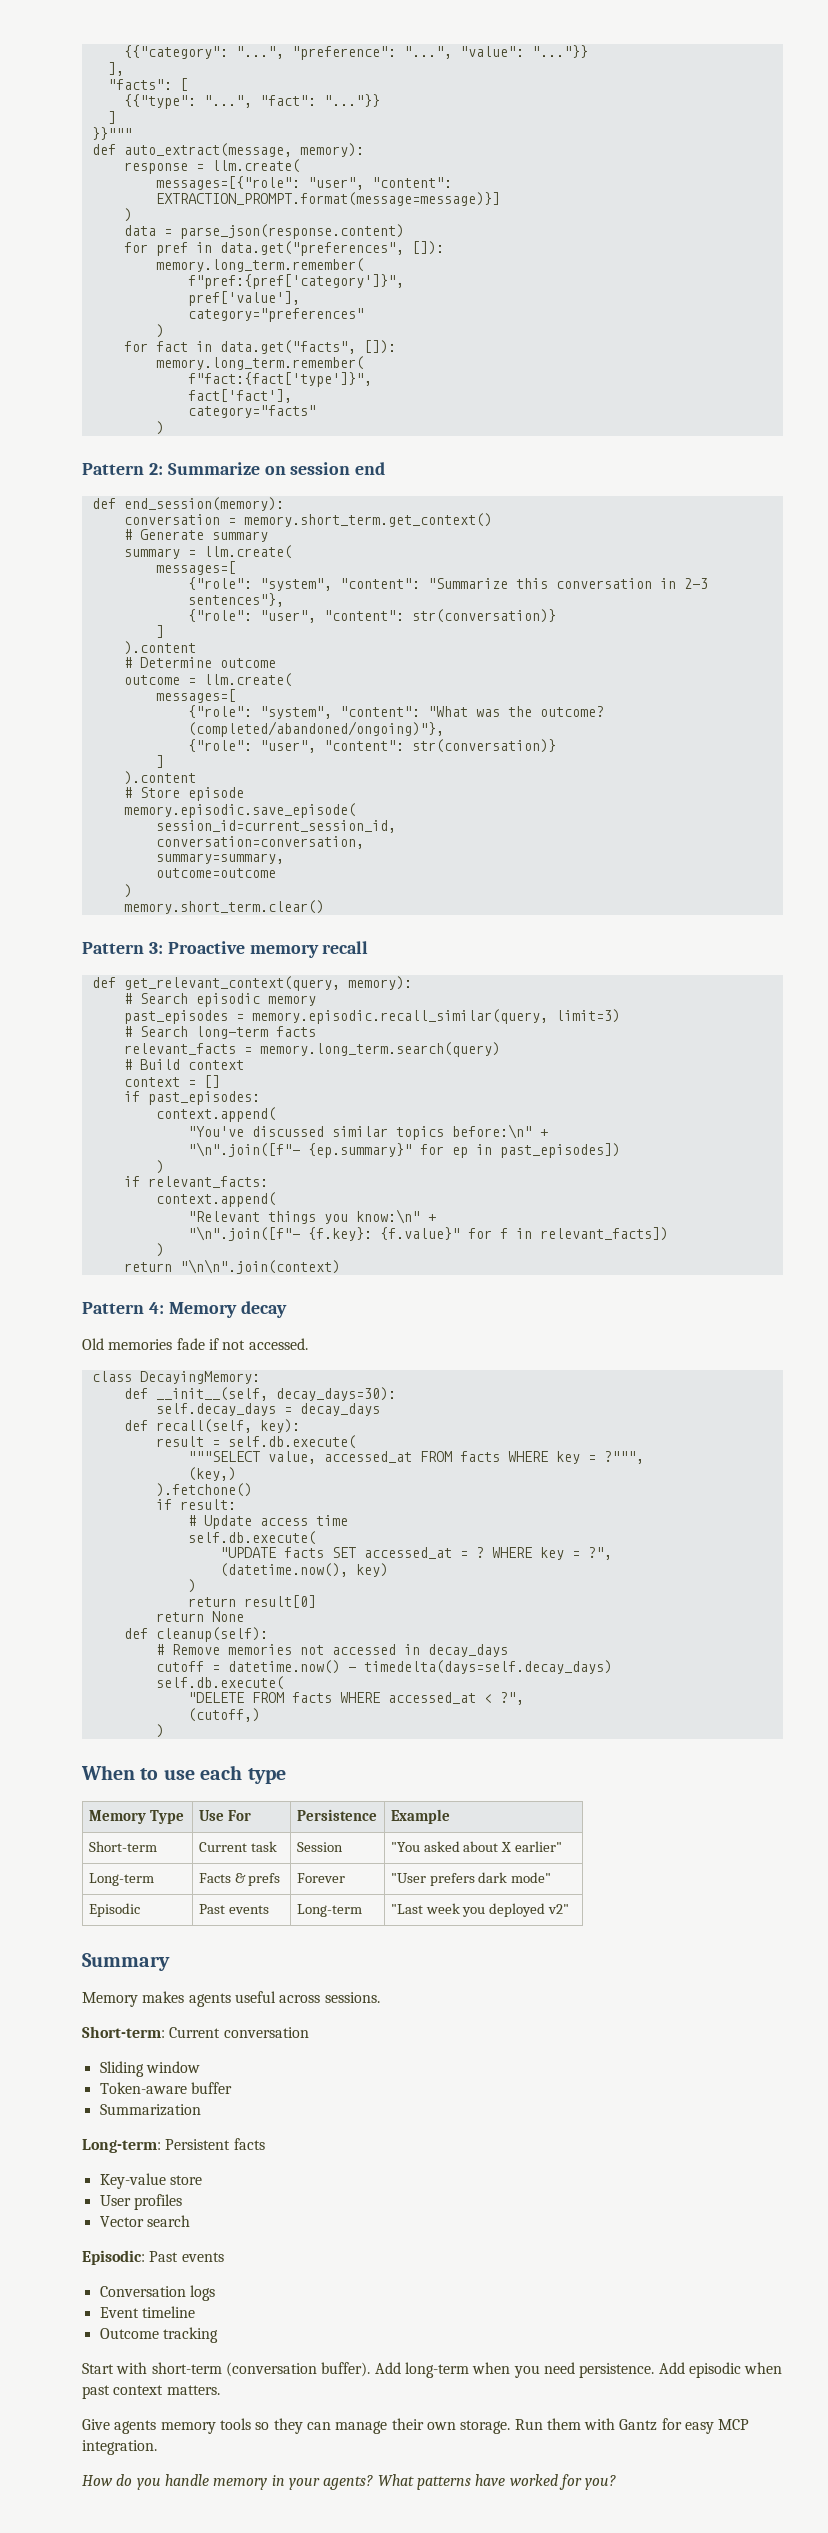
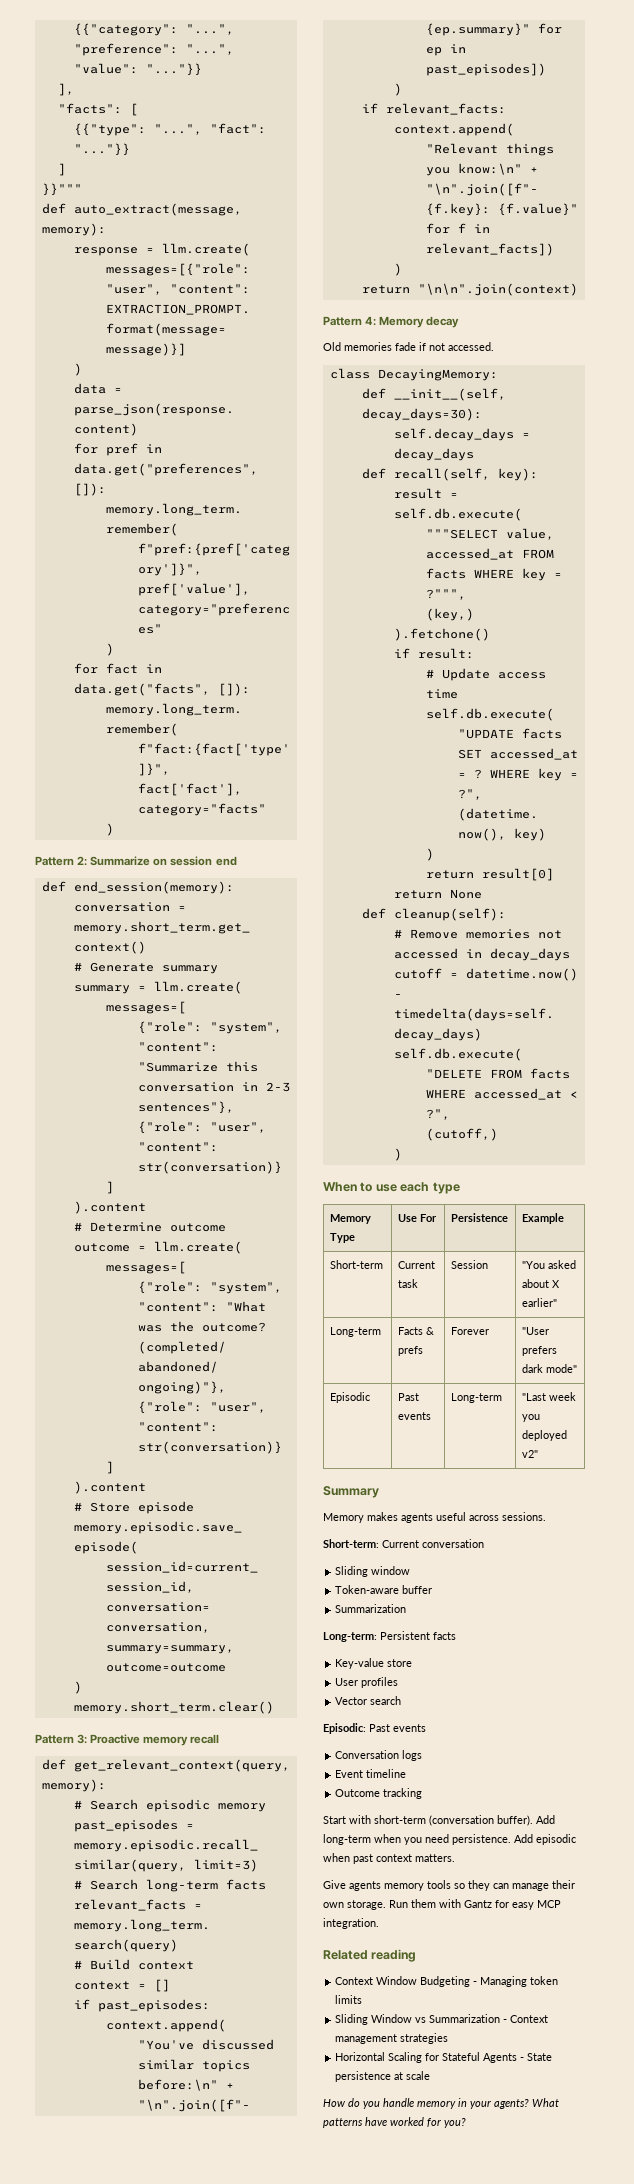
+ Related reading
+ Context Window Budgeting - Managing token limits
+ Sliding Window vs Summarization - Context management strategies
+ Horizontal Scaling for Stateful Agents - State persistence at scale

